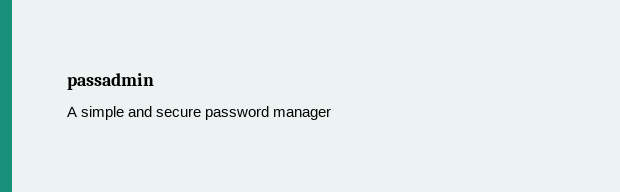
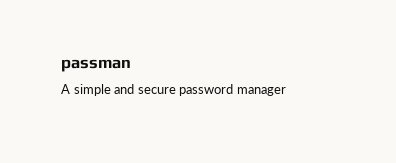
- passadmin
+ passman

